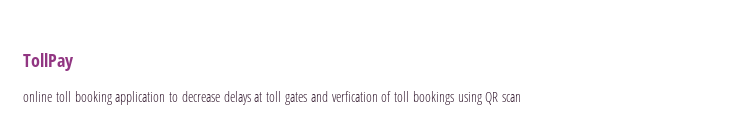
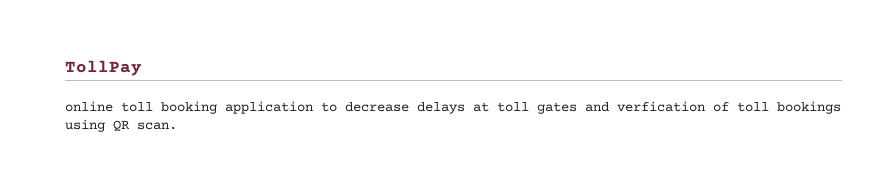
- online toll booking application to decrease delays at toll gates and verfication of toll bookings using QR scan
+ online toll booking application to decrease delays at toll gates and verfication of toll bookings using QR scan.

